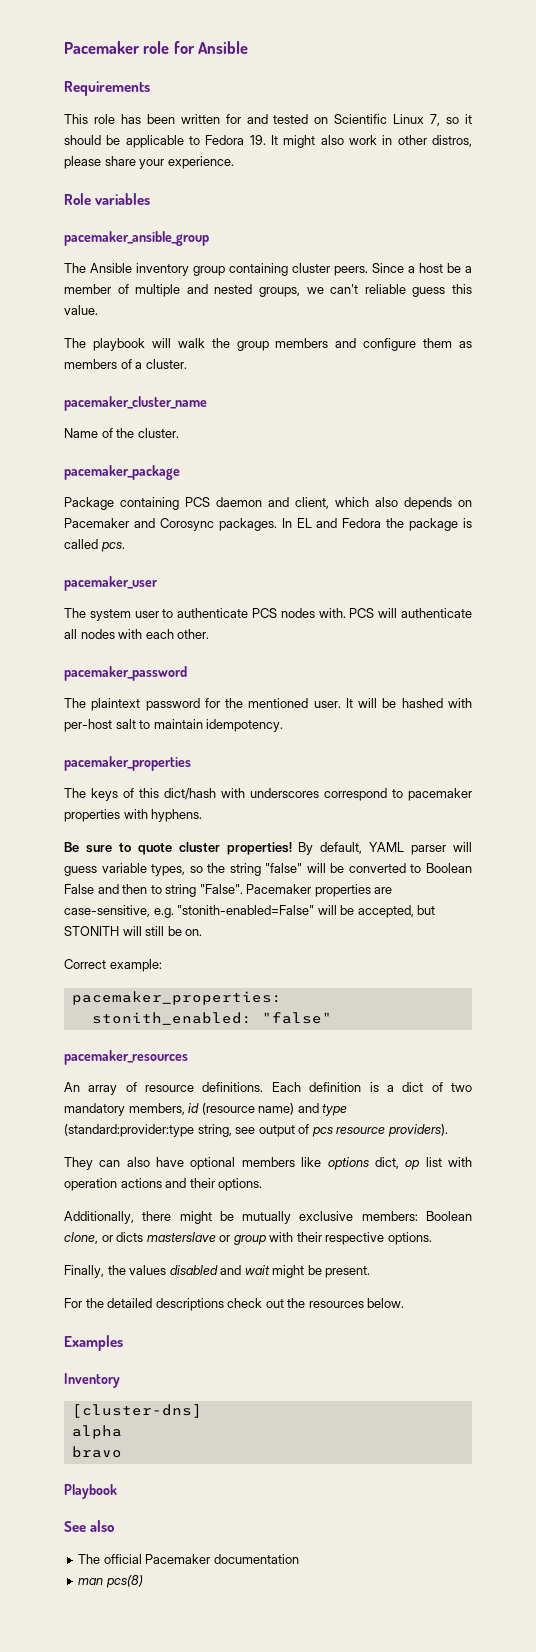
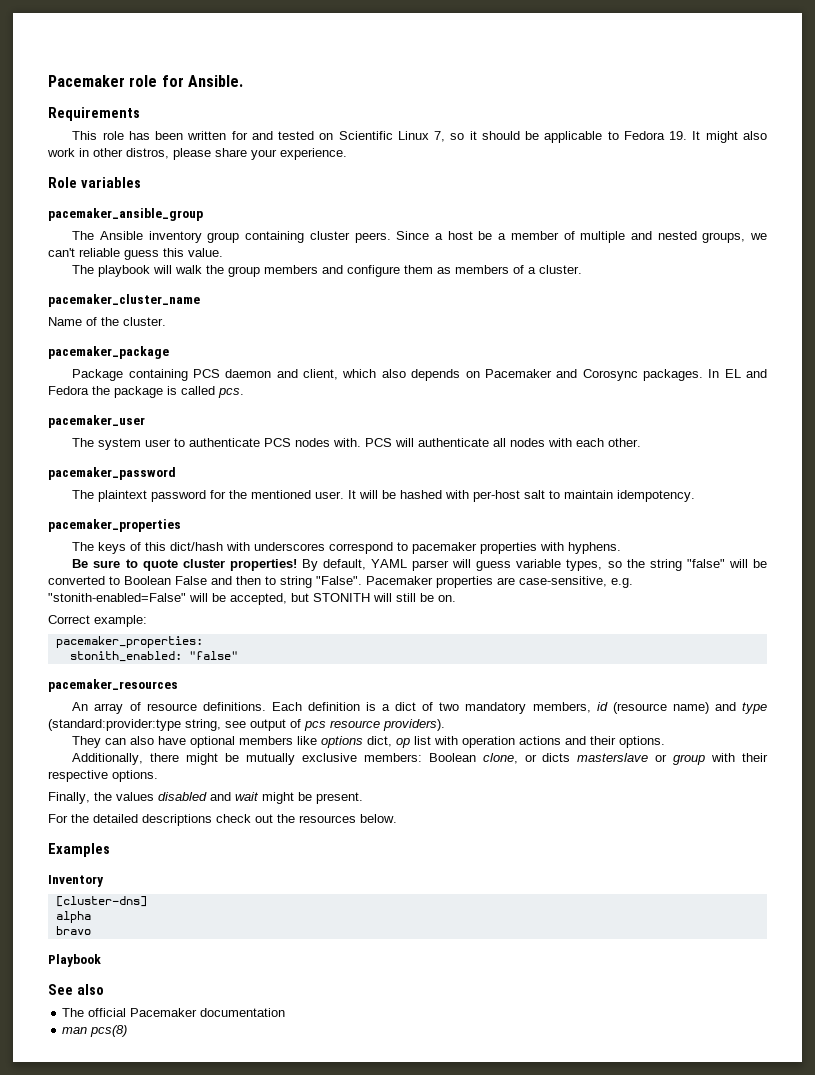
- Pacemaker role for Ansible
+ Pacemaker role for Ansible.

